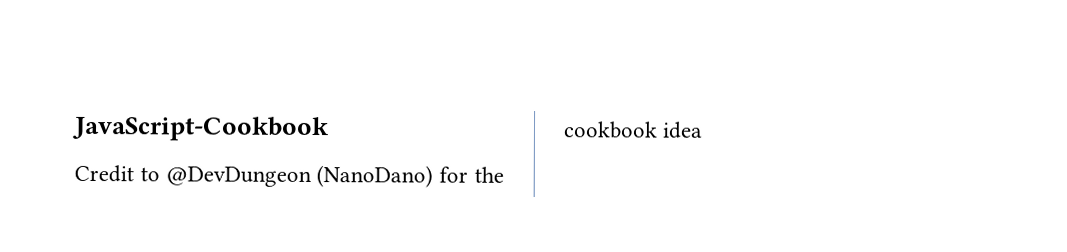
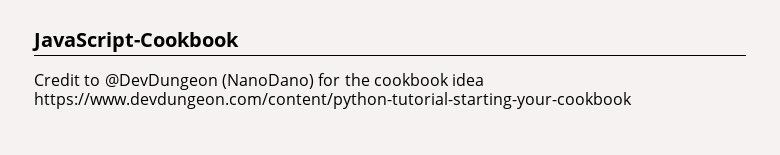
- Credit to @DevDungeon (NanoDano) for the cookbook idea
+ Credit to @DevDungeon (NanoDano) for the cookbook idea https://www.devdungeon.com/content/python-tutorial-starting-your-cookbook

